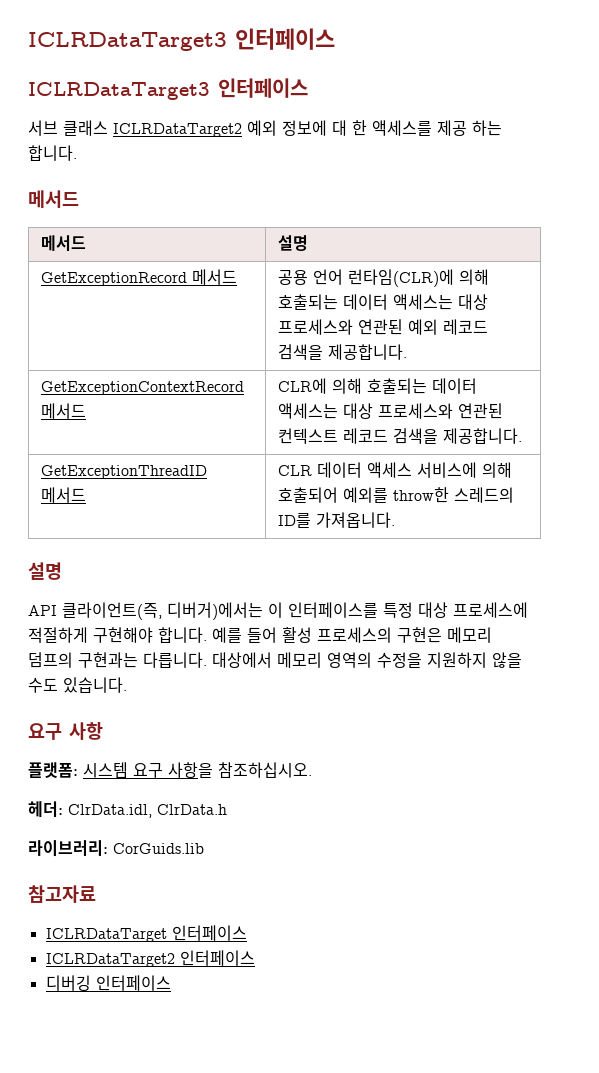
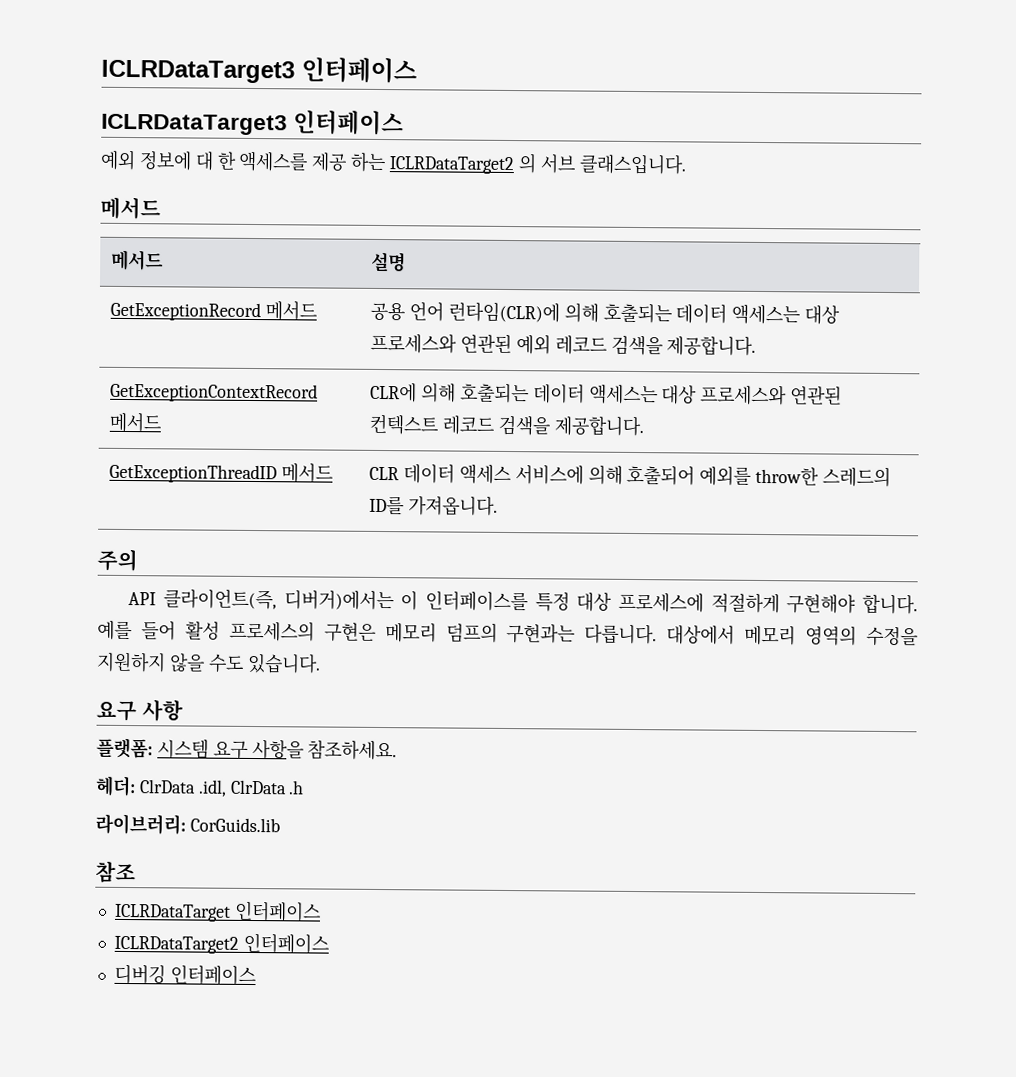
- 서브 클래스 ICLRDataTarget2 예외 정보에 대 한 액세스를 제공 하는 합니다.
+ 예외 정보에 대 한 액세스를 제공 하는 ICLRDataTarget2 의 서브 클래스입니다.
  GetExceptionThreadID 메서드 | CLR 데이터 액세스 서비스에 의해 호출되어 예외를 throw한 스레드의 ID를 가져옵니다.
- 설명
+ 주의
- 플랫폼: 시스템 요구 사항을 참조하십시오.
+ 플랫폼: 시스템 요구 사항을 참조하세요.
- 헤더: ClrData.idl, ClrData.h
+ 헤더: ClrData .idl, ClrData .h
- 참고자료
+ 참조

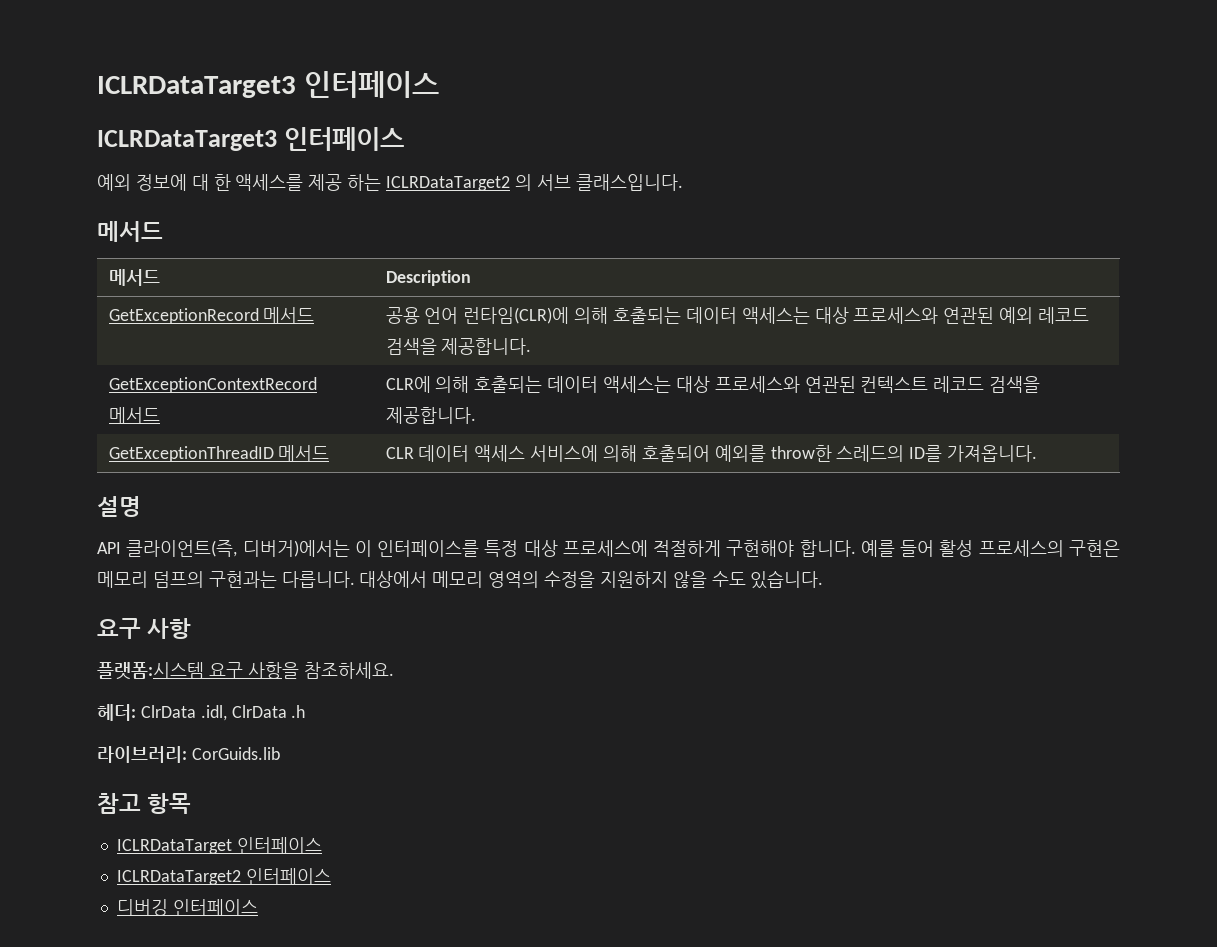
- 메서드 | 설명
+ 메서드 | Description
- 주의
+ 설명
- 플랫폼: 시스템 요구 사항을 참조하세요.
+ 플랫폼:시스템 요구 사항을 참조하세요.
- 참조
+ 참고 항목

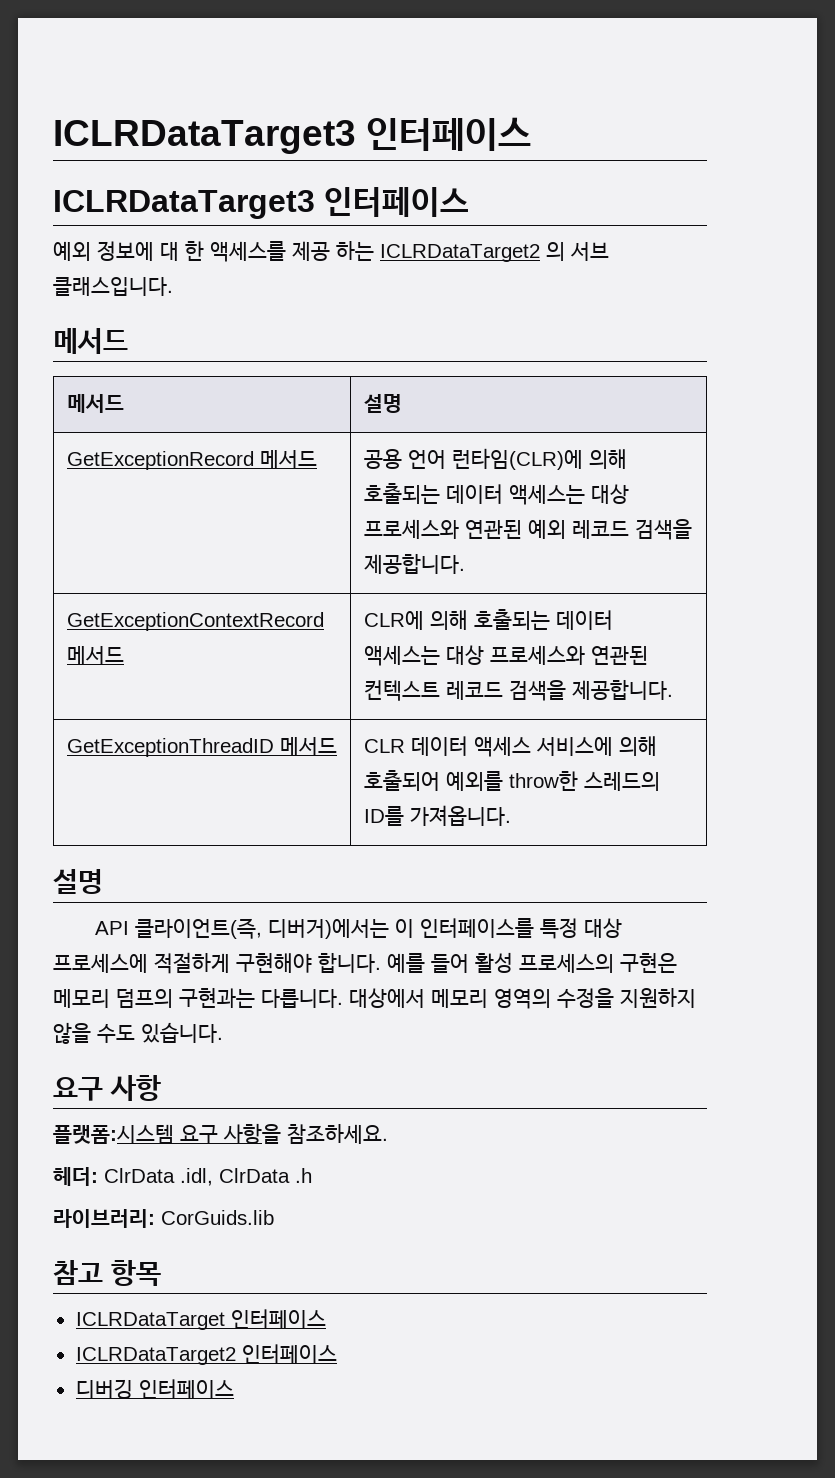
- 메서드 | Description
+ 메서드 | 설명

